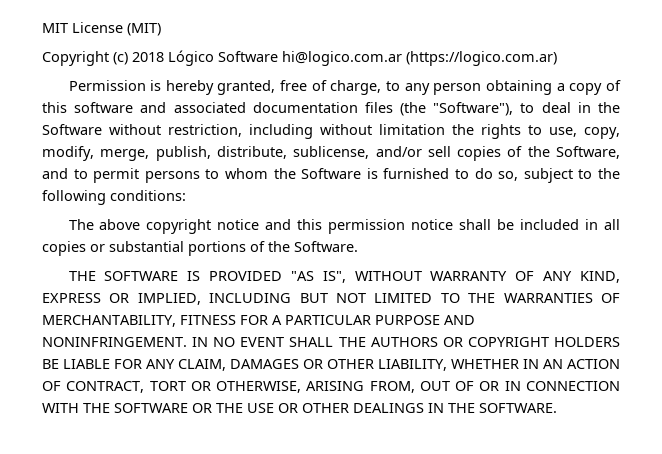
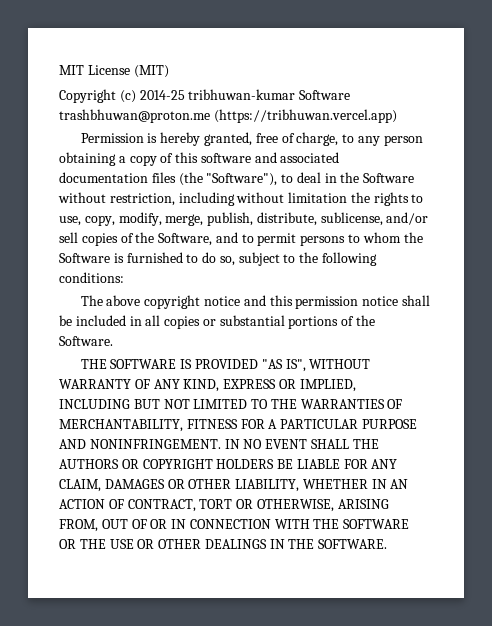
- Copyright (c) 2018 Lógico Software hi@logico.com.ar (https://logico.com.ar)
+ Copyright (c) 2014-25 tribhuwan-kumar Software trashbhuwan@proton.me (https://tribhuwan.vercel.app)

